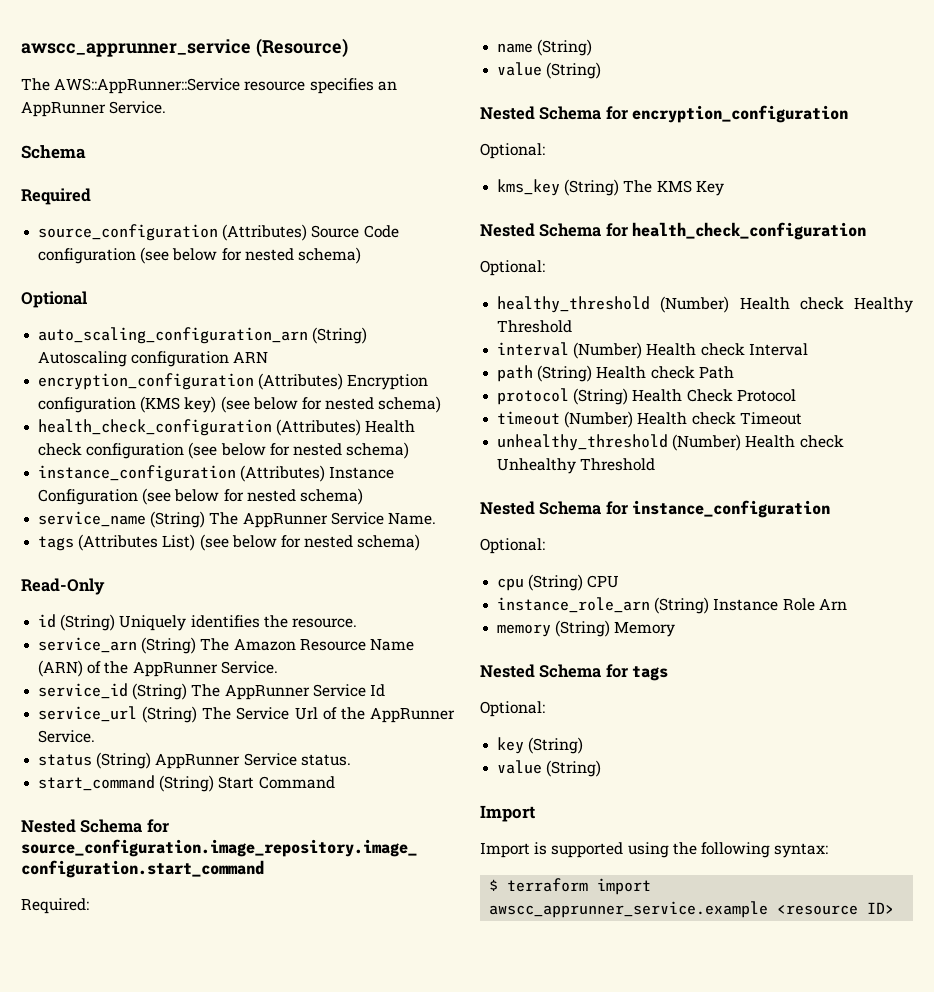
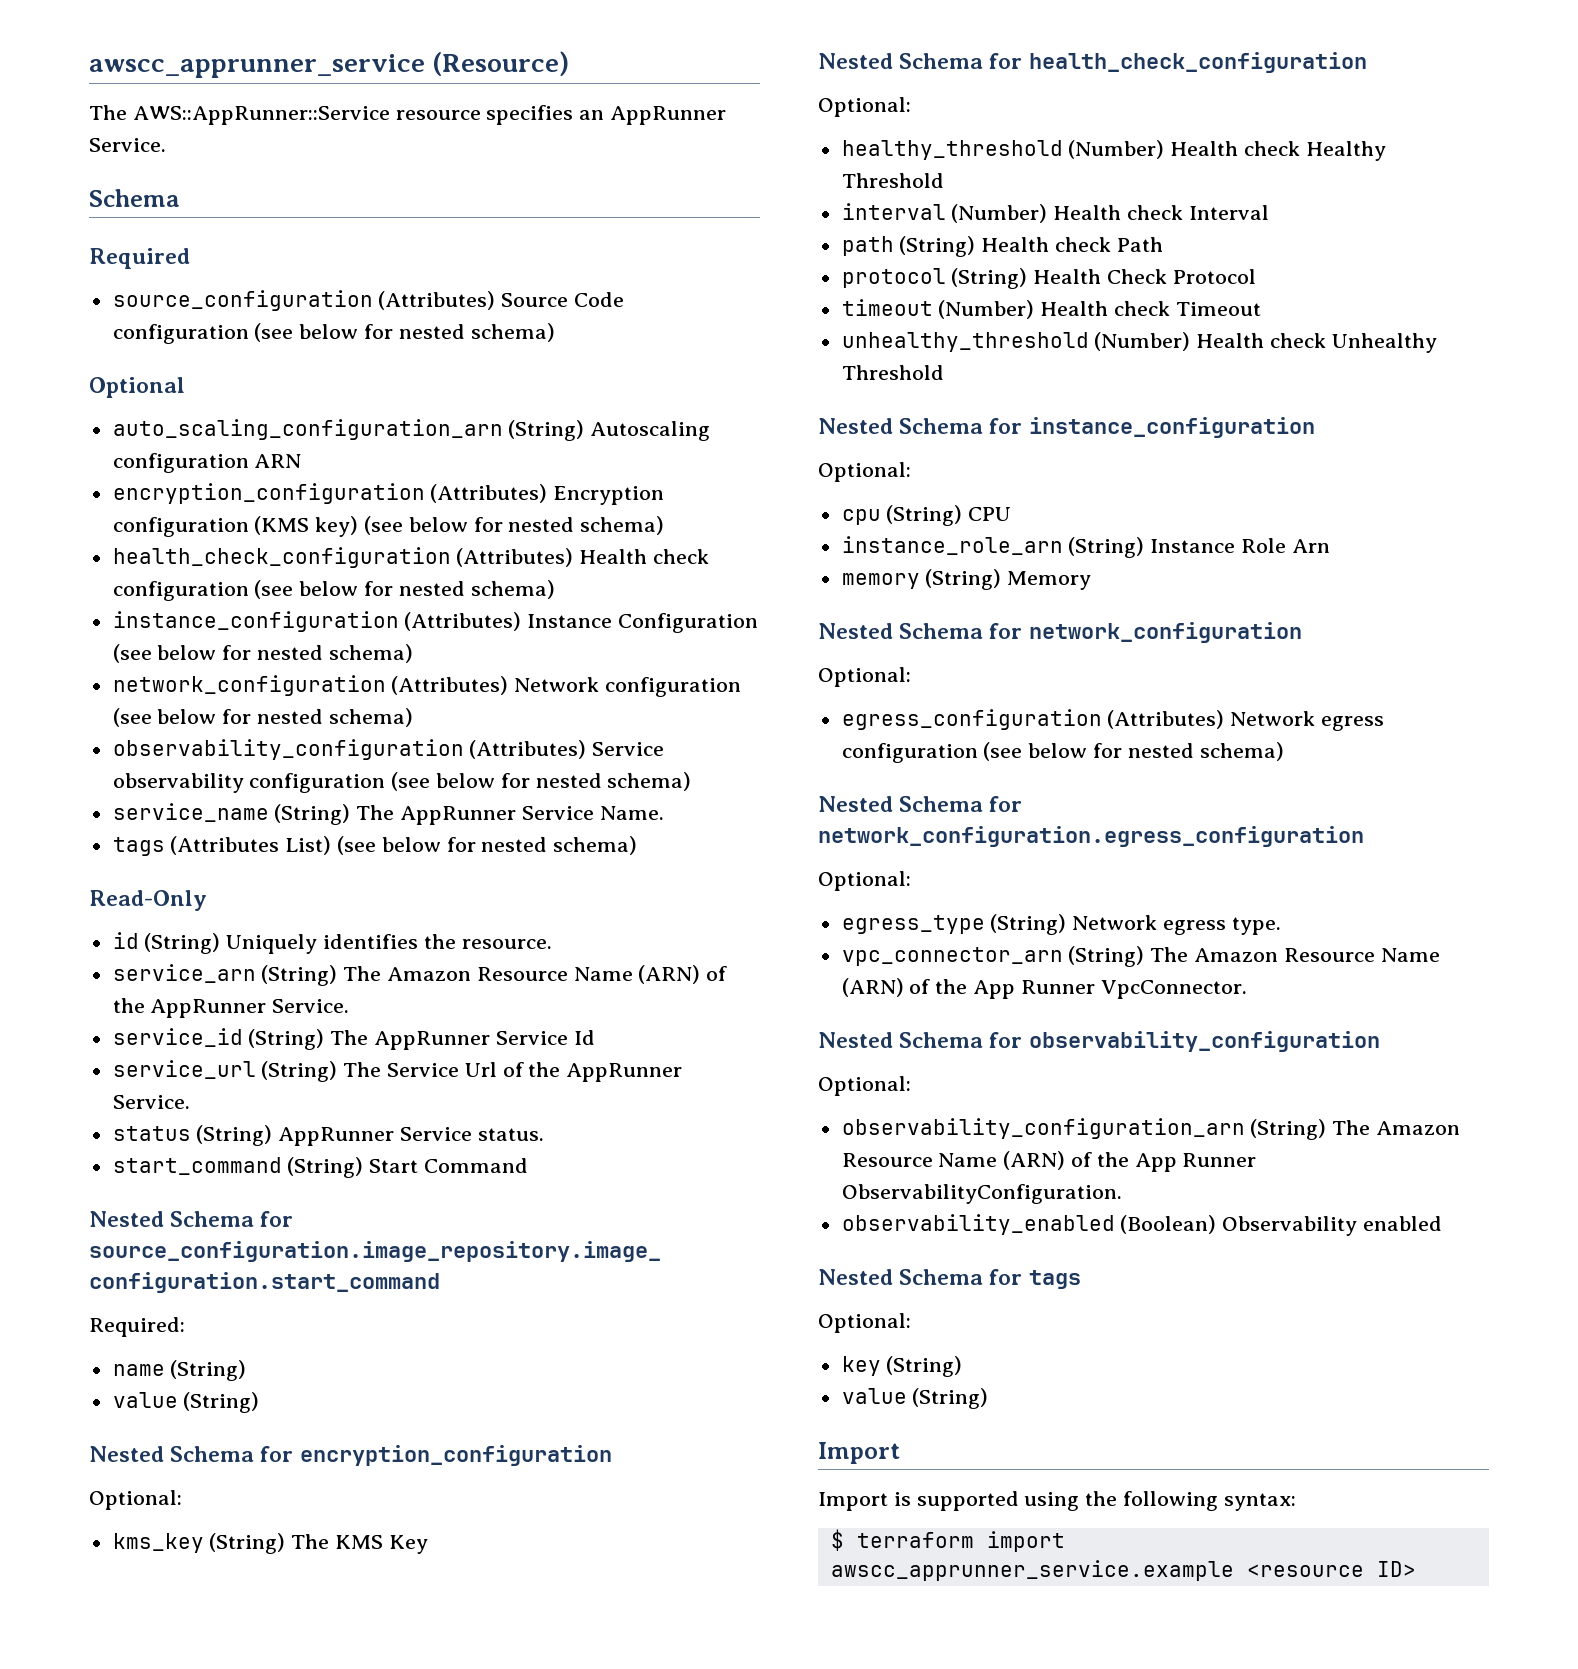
+ network_configuration (Attributes) Network configuration (see below for nested schema)
+ observability_configuration (Attributes) Service observability configuration (see below for nested schema)
+ Nested Schema for network_configuration
+ Optional:
+ egress_configuration (Attributes) Network egress configuration (see below for nested schema)
+ Nested Schema for network_configuration.egress_configuration
+ Optional:
+ egress_type (String) Network egress type.
+ vpc_connector_arn (String) The Amazon Resource Name (ARN) of the App Runner VpcConnector.
+ Nested Schema for observability_configuration
+ Optional:
+ observability_configuration_arn (String) The Amazon Resource Name (ARN) of the App Runner ObservabilityConfiguration.
+ observability_enabled (Boolean) Observability enabled

